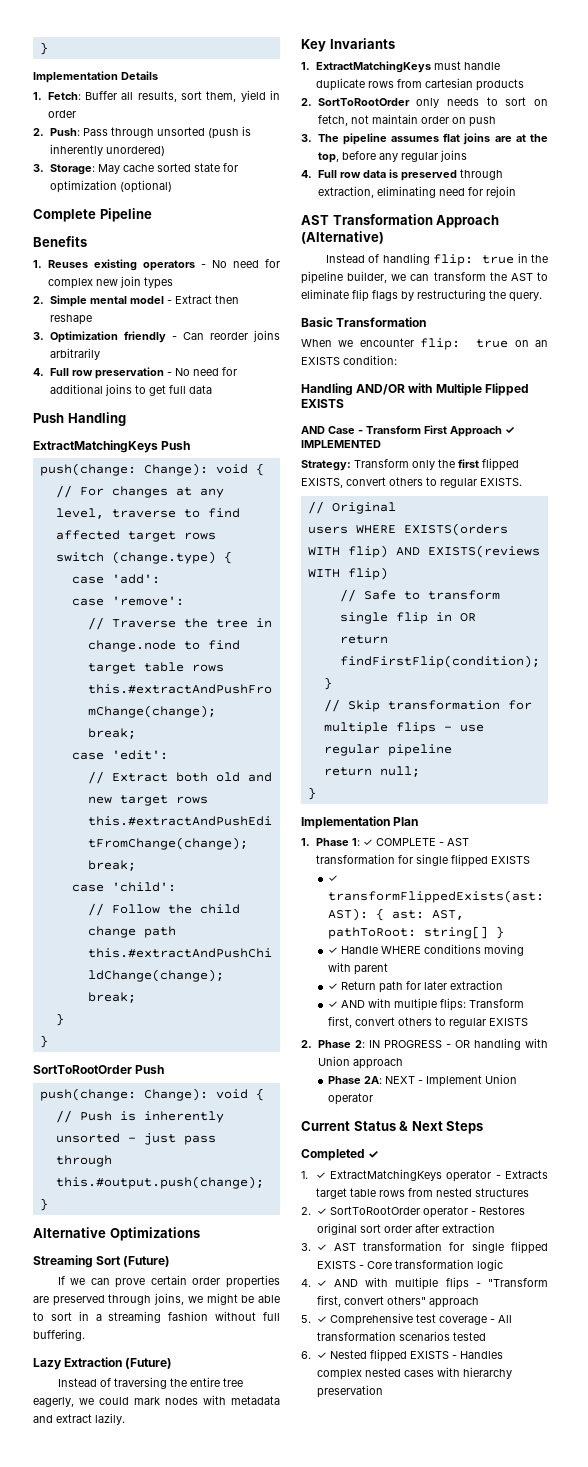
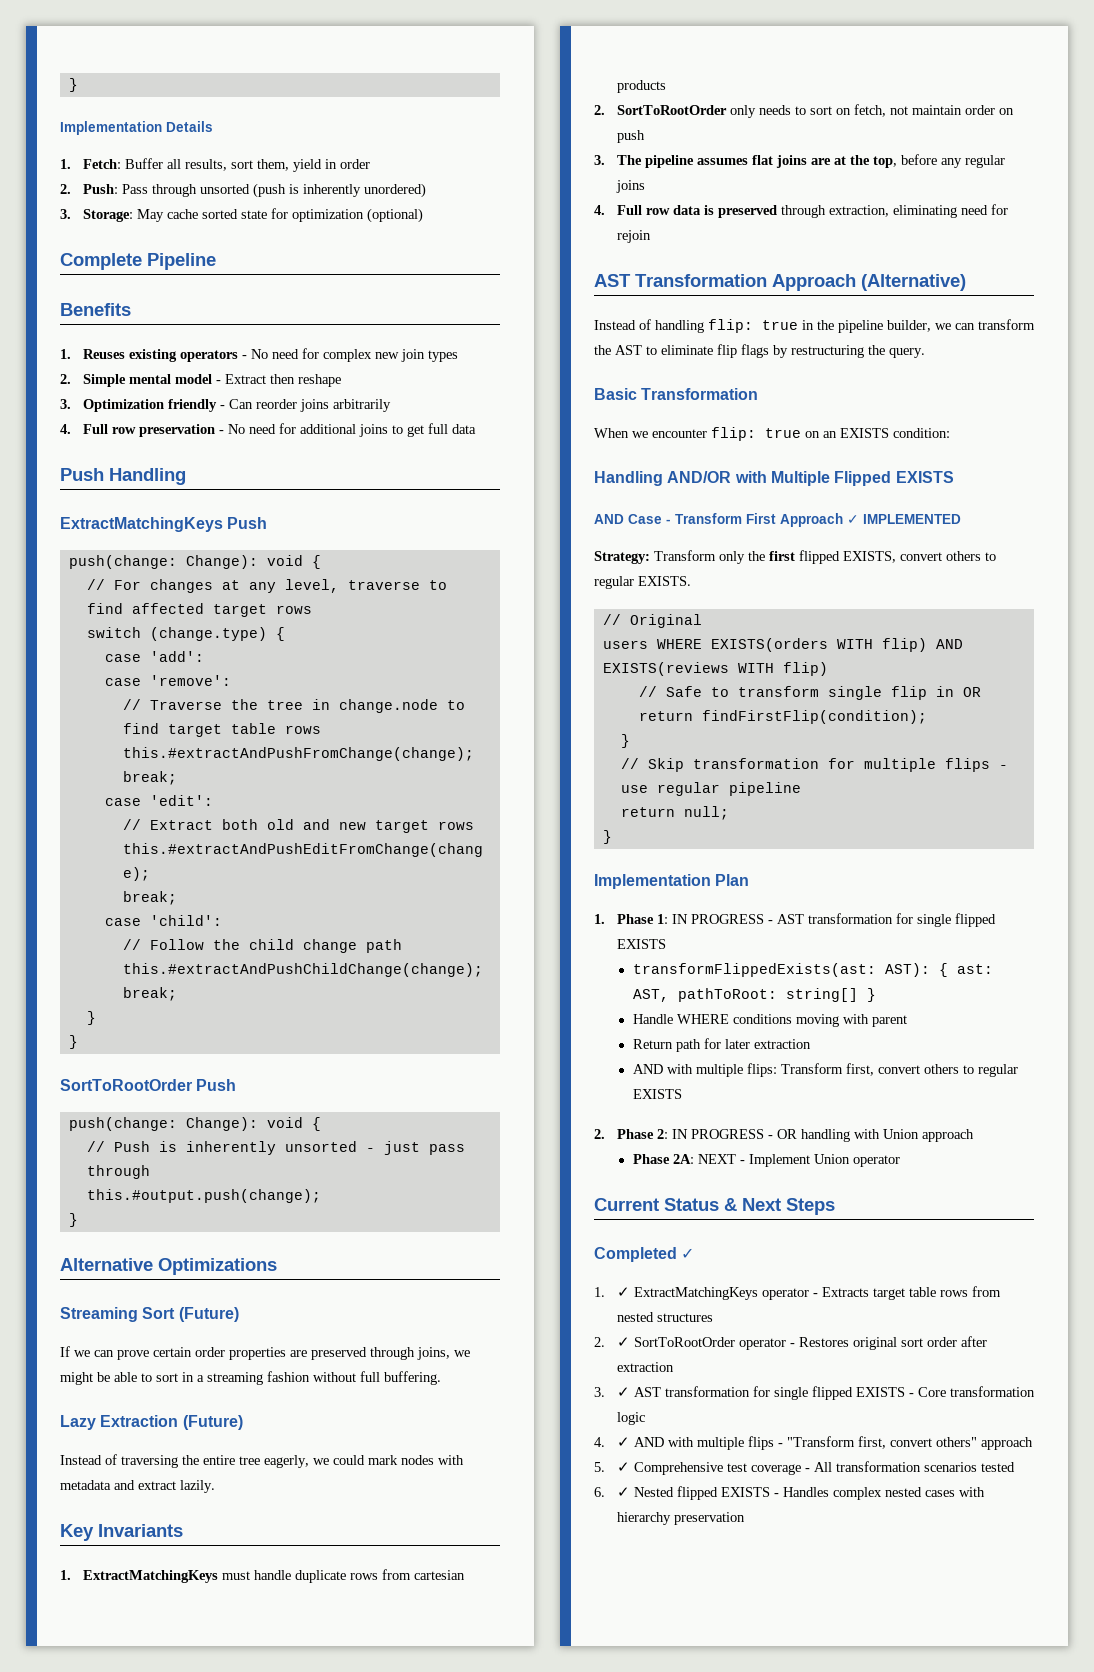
- 1. Phase 1: ✓ COMPLETE - AST transformation for single flipped EXISTS
+ 1. Phase 1: IN PROGRESS - AST transformation for single flipped EXISTS
- ✓ transformFlippedExists(ast: AST): { ast: AST, pathToRoot: string[] }
+ transformFlippedExists(ast: AST): { ast: AST, pathToRoot: string[] }
- ✓ Handle WHERE conditions moving with parent
+ Handle WHERE conditions moving with parent
- ✓ Return path for later extraction
+ Return path for later extraction
- ✓ AND with multiple flips: Transform first, convert others to regular EXISTS
+ AND with multiple flips: Transform first, convert others to regular EXISTS

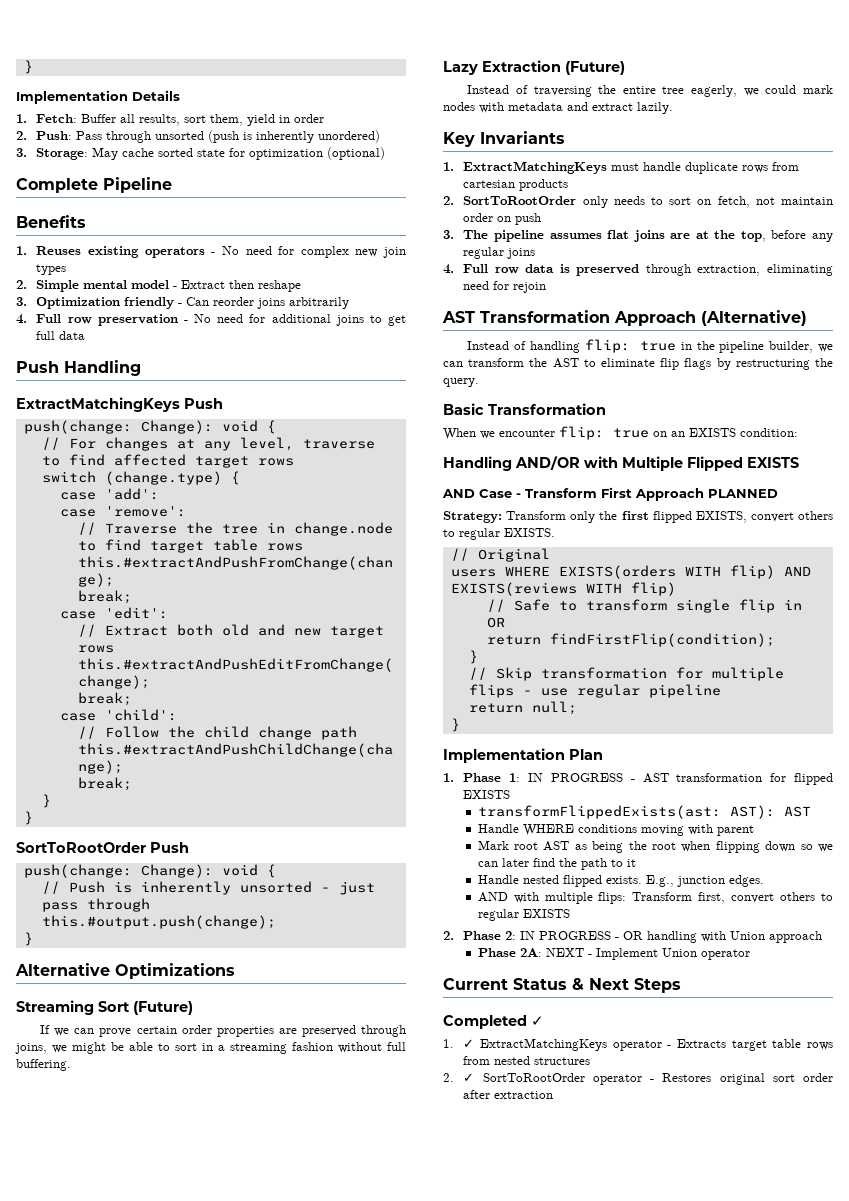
- AND Case - Transform First Approach ✓ IMPLEMENTED
+ AND Case - Transform First Approach PLANNED
- 1. Phase 1: IN PROGRESS - AST transformation for single flipped EXISTS
+ 1. Phase 1: IN PROGRESS - AST transformation for flipped EXISTS
- transformFlippedExists(ast: AST): { ast: AST, pathToRoot: string[] }
+ transformFlippedExists(ast: AST): AST
- Return path for later extraction
+ Mark root AST as being the root when flipping down so we can later find the path to it
+ Handle nested flipped exists. E.g., junction edges.
- 3. ✓ AST transformation for single flipped EXISTS - Core transformation logic
- 4. ✓ AND with multiple flips - "Transform first, convert others" approach
- 5. ✓ Comprehensive test coverage - All transformation scenarios tested
- 6. ✓ Nested flipped EXISTS - Handles complex nested cases with hierarchy preservation

